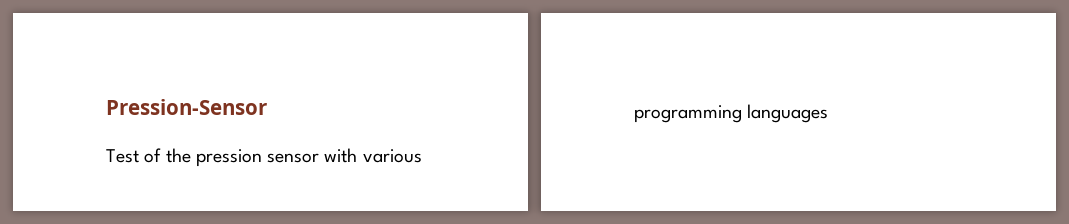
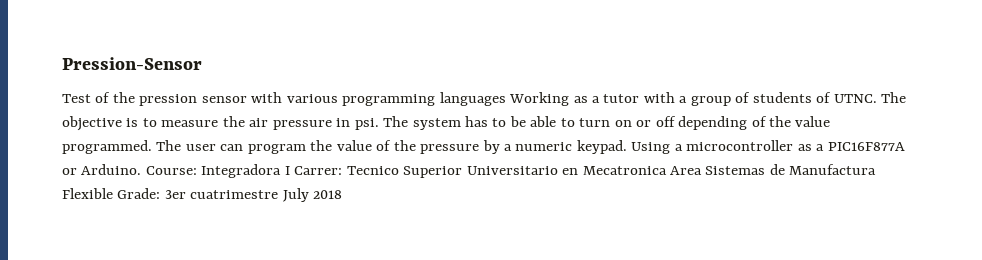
- Test of the pression sensor with various programming languages
+ Test of the pression sensor with various programming languages Working as a tutor with a group of students of UTNC. The objective is to measure the air pressure in psi. The system has to be able to turn on or off depending of the value programmed. The user can program the value of the pressure by a numeric keypad. Using a microcontroller as a PIC16F877A or Arduino. Course: Integradora I Carrer: Tecnico Superior Universitario en Mecatronica Area Sistemas de Manufactura Flexible Grade: 3er cuatrimestre July 2018

